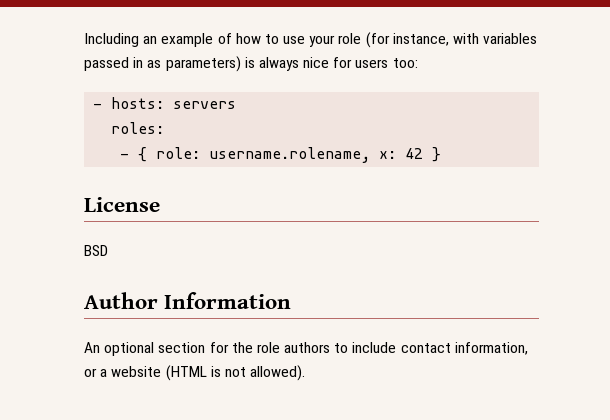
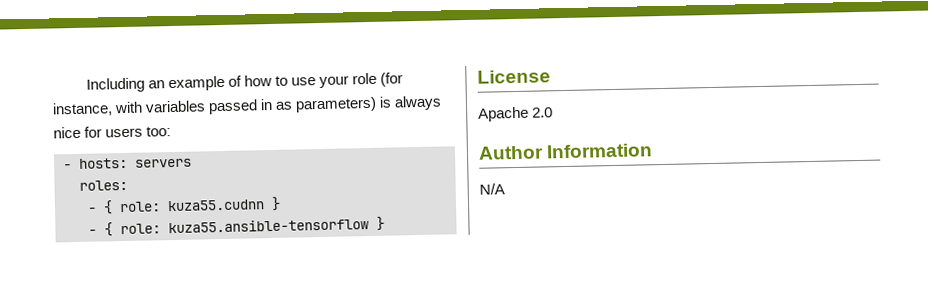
- - { role: username.rolename, x: 42 }
+ - { role: kuza55.cudnn }
+ - { role: kuza55.ansible-tensorflow }
- BSD
+ Apache 2.0
- An optional section for the role authors to include contact information, or a website (HTML is not allowed).
+ N/A

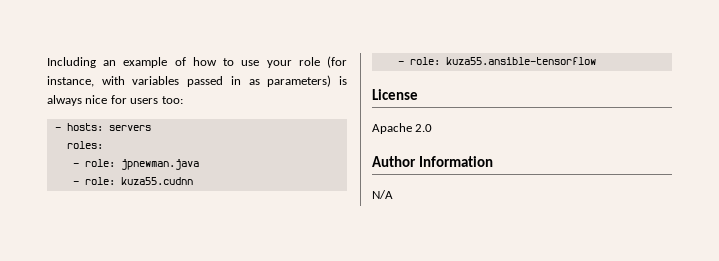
- - { role: kuza55.cudnn }
- - { role: kuza55.ansible-tensorflow }
+ - role: jpnewman.java
+ - role: kuza55.cudnn
+ - role: kuza55.ansible-tensorflow

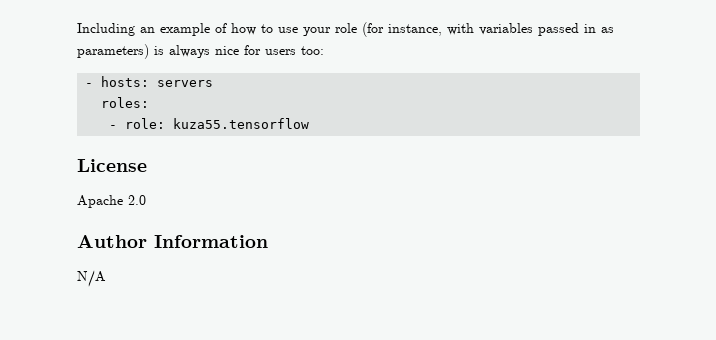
- - role: jpnewman.java
- - role: kuza55.cudnn
- - role: kuza55.ansible-tensorflow
+ - role: kuza55.tensorflow

